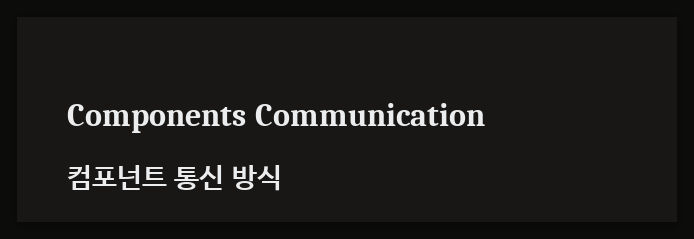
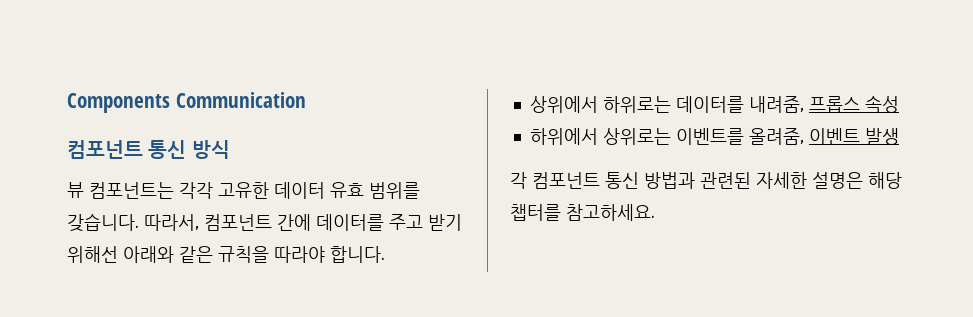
+ 뷰 컴포넌트는 각각 고유한 데이터 유효 범위를 갖습니다. 따라서, 컴포넌트 간에 데이터를 주고 받기 위해선 아래와 같은 규칙을 따라야 합니다.
+ 상위에서 하위로는 데이터를 내려줌, 프롭스 속성
+ 하위에서 상위로는 이벤트를 올려줌, 이벤트 발생
+ 각 컴포넌트 통신 방법과 관련된 자세한 설명은 해당 챕터를 참고하세요.

